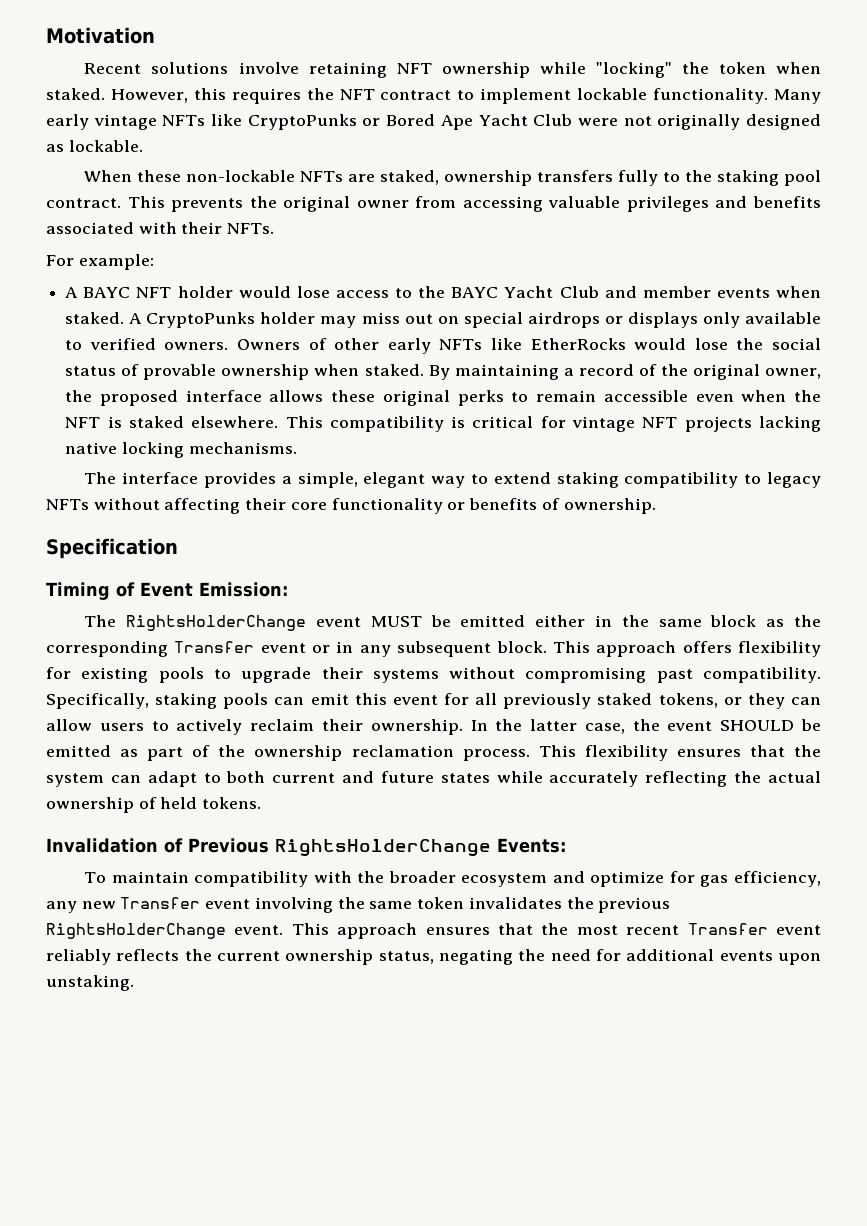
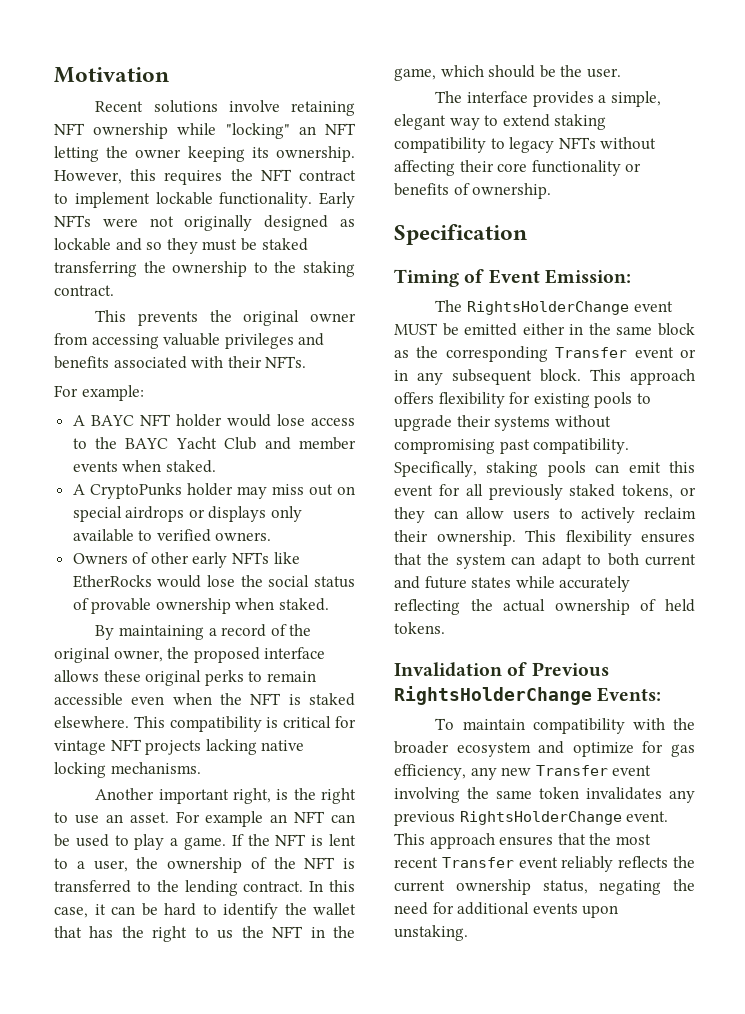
- Recent solutions involve retaining NFT ownership while "locking" the token when staked.
+ Recent solutions involve retaining NFT ownership while "locking" an NFT letting the owner keeping its ownership.
- Many early vintage NFTs like CryptoPunks or Bored Ape Yacht Club were not originally designed as lockable.
- When these non-lockable NFTs are staked, ownership transfers fully to the staking pool contract. This prevents the original owner from accessing valuable privileges and benefits associated with their NFTs.
+ Early NFTs were not originally designed as lockable and so they must be staked transferring the ownership to the staking contract.
+ This prevents the original owner from accessing valuable privileges and benefits associated with their NFTs.
- A BAYC NFT holder would lose access to the BAYC Yacht Club and member events when staked. A CryptoPunks holder may miss out on special airdrops or displays only available to verified owners. Owners of other early NFTs like EtherRocks would lose the social status of provable ownership when staked. By maintaining a record of the original owner, the proposed interface allows these original perks to remain accessible even when the NFT is staked elsewhere.
+ A BAYC NFT holder would lose access to the BAYC Yacht Club and member events when staked.
+ A CryptoPunks holder may miss out on special airdrops or displays only available to verified owners.
+ Owners of other early NFTs like EtherRocks would lose the social status of provable ownership when staked.
+ By maintaining a record of the original owner, the proposed interface allows these original perks to remain accessible even when the NFT is staked elsewhere.
+ Another important right, is the right to use an asset. For example an NFT can be used to play a game. If the NFT is lent to a user, the ownership of the NFT is transferred to the lending contract. In this case, it can be hard to identify the wallet that has the right to us the NFT in the game, which should be the user.
- In the latter case, the event SHOULD be emitted as part of the ownership reclamation process.
- To maintain compatibility with the broader ecosystem and optimize for gas efficiency, any new Transfer event involving the same token invalidates the previous RightsHolderChange event.
+ To maintain compatibility with the broader ecosystem and optimize for gas efficiency, any new Transfer event involving the same token invalidates any previous RightsHolderChange event.

